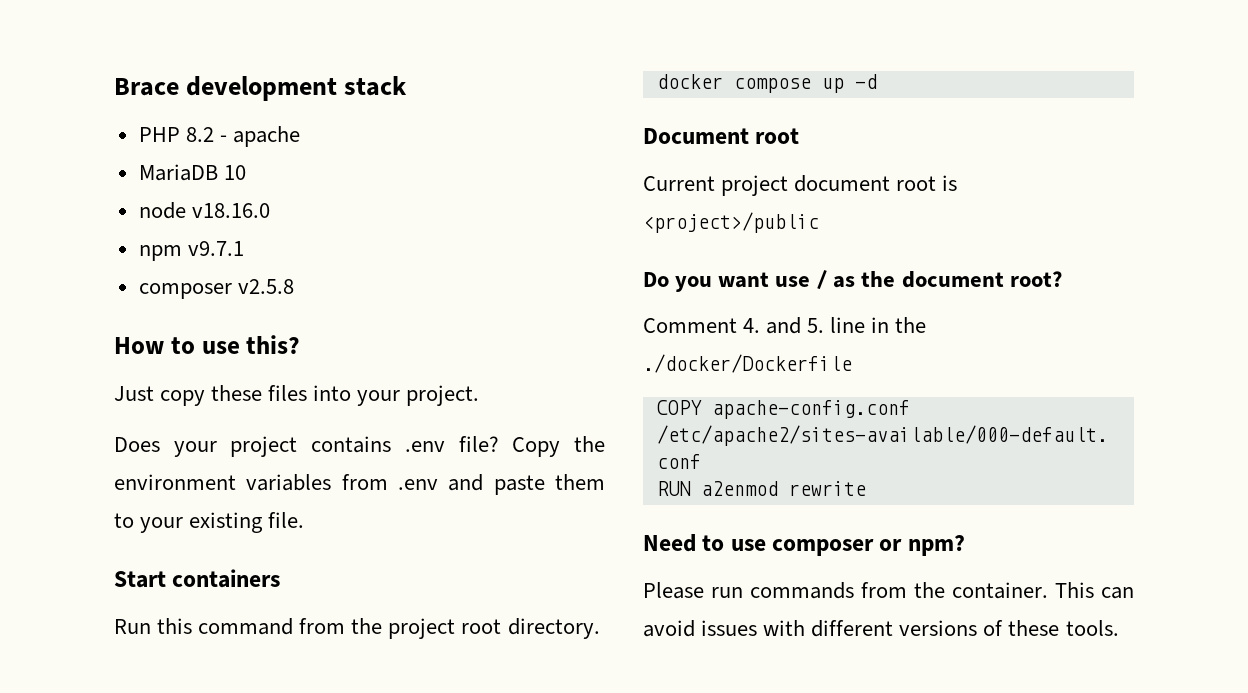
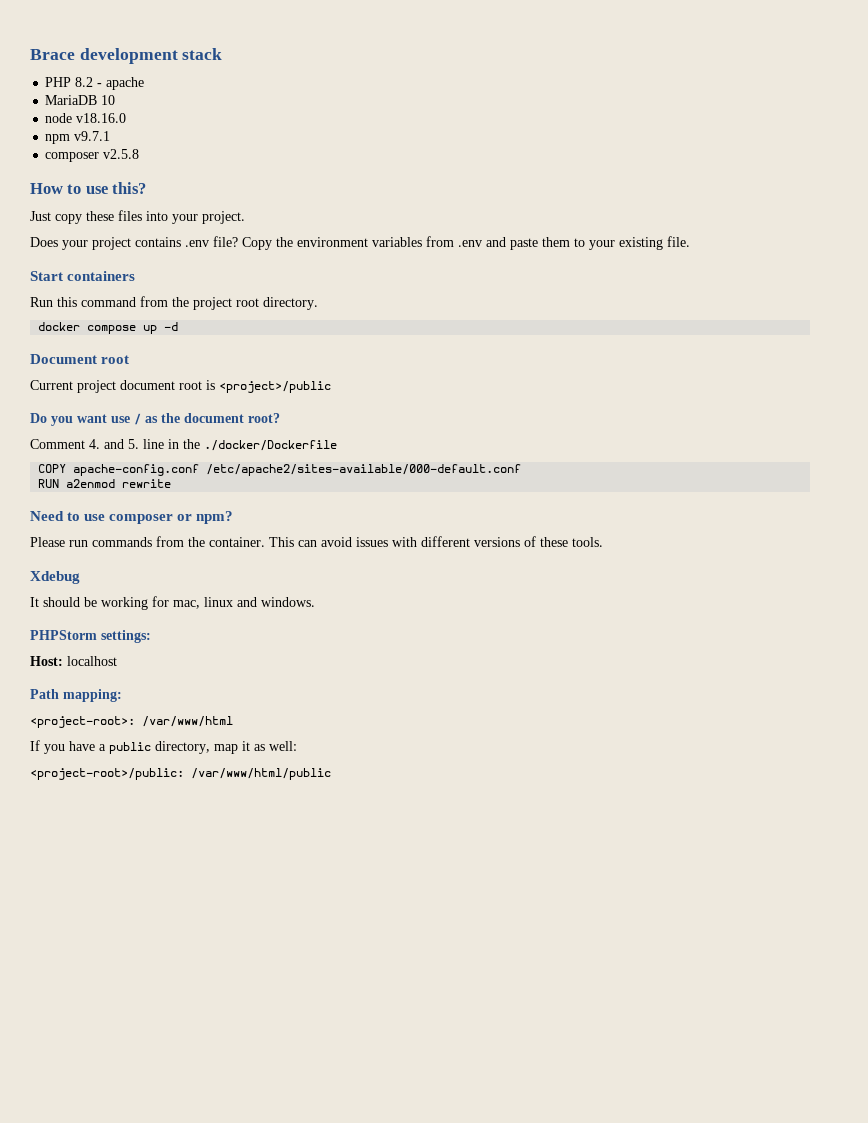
+ Xdebug
+ It should be working for mac, linux and windows.
+ PHPStorm settings:
+ Host: localhost
+ Path mapping:
+ <project-root>: /var/www/html
+ If you have a public directory, map it as well:
+ <project-root>/public: /var/www/html/public

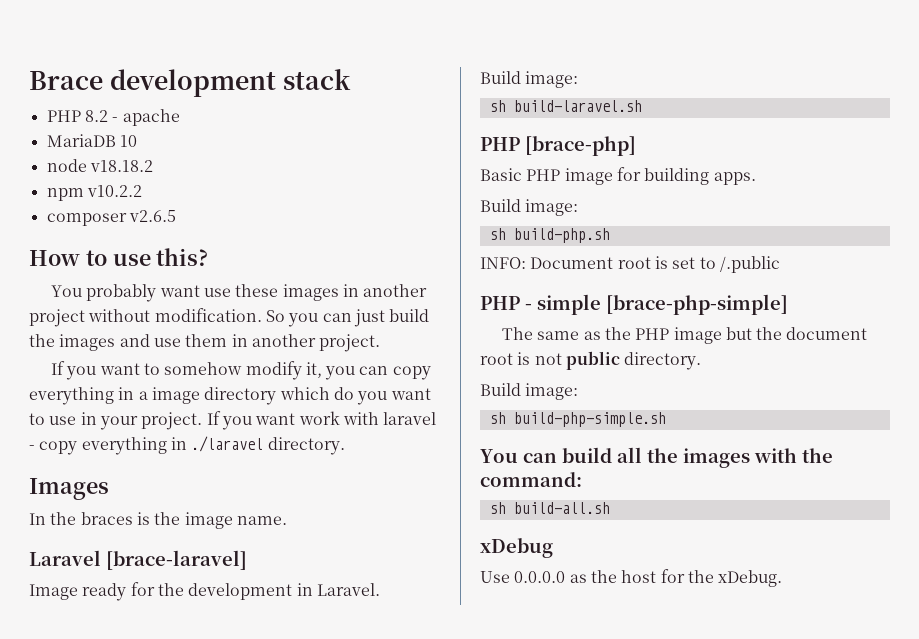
- node v18.16.0
+ node v18.18.2
- npm v9.7.1
- composer v2.5.8
+ npm v10.2.2
+ composer v2.6.5
- Just copy these files into your project.
- Does your project contains .env file? Copy the environment variables from .env and paste them to your existing file.
- Start containers
- Run this command from the project root directory.
- docker compose up -d
- Document root
- Current project document root is <project>/public
- Do you want use / as the document root?
- Comment 4. and 5. line in the ./docker/Dockerfile
- COPY apache-config.conf /etc/apache2/sites-available/000-default.conf
- RUN a2enmod rewrite
- Need to use composer or npm?
- Please run commands from the container. This can avoid issues with different versions of these tools.
- Xdebug
- It should be working for mac, linux and windows.
- PHPStorm settings:
- Host: localhost
- Path mapping:
- <project-root>: /var/www/html
- If you have a public directory, map it as well:
- <project-root>/public: /var/www/html/public
+ You probably want use these images in another project without modification. So you can just build the images and use them in another project.
+ If you want to somehow modify it, you can copy everything in a image directory which do you want to use in your project. If you want work with laravel - copy everything in ./laravel directory.
+ Images
+ In the braces is the image name.
+ Laravel [brace-laravel]
+ Image ready for the development in Laravel.
+ Build image:
+ sh build-laravel.sh
+ PHP [brace-php]
+ Basic PHP image for building apps.
+ Build image:
+ sh build-php.sh
+ INFO: Document root is set to /.public
+ PHP - simple [brace-php-simple]
+ The same as the PHP image but the document root is not public directory.
+ Build image:
+ sh build-php-simple.sh
+ You can build all the images with the command:
+ sh build-all.sh
+ xDebug
+ Use 0.0.0.0 as the host for the xDebug.

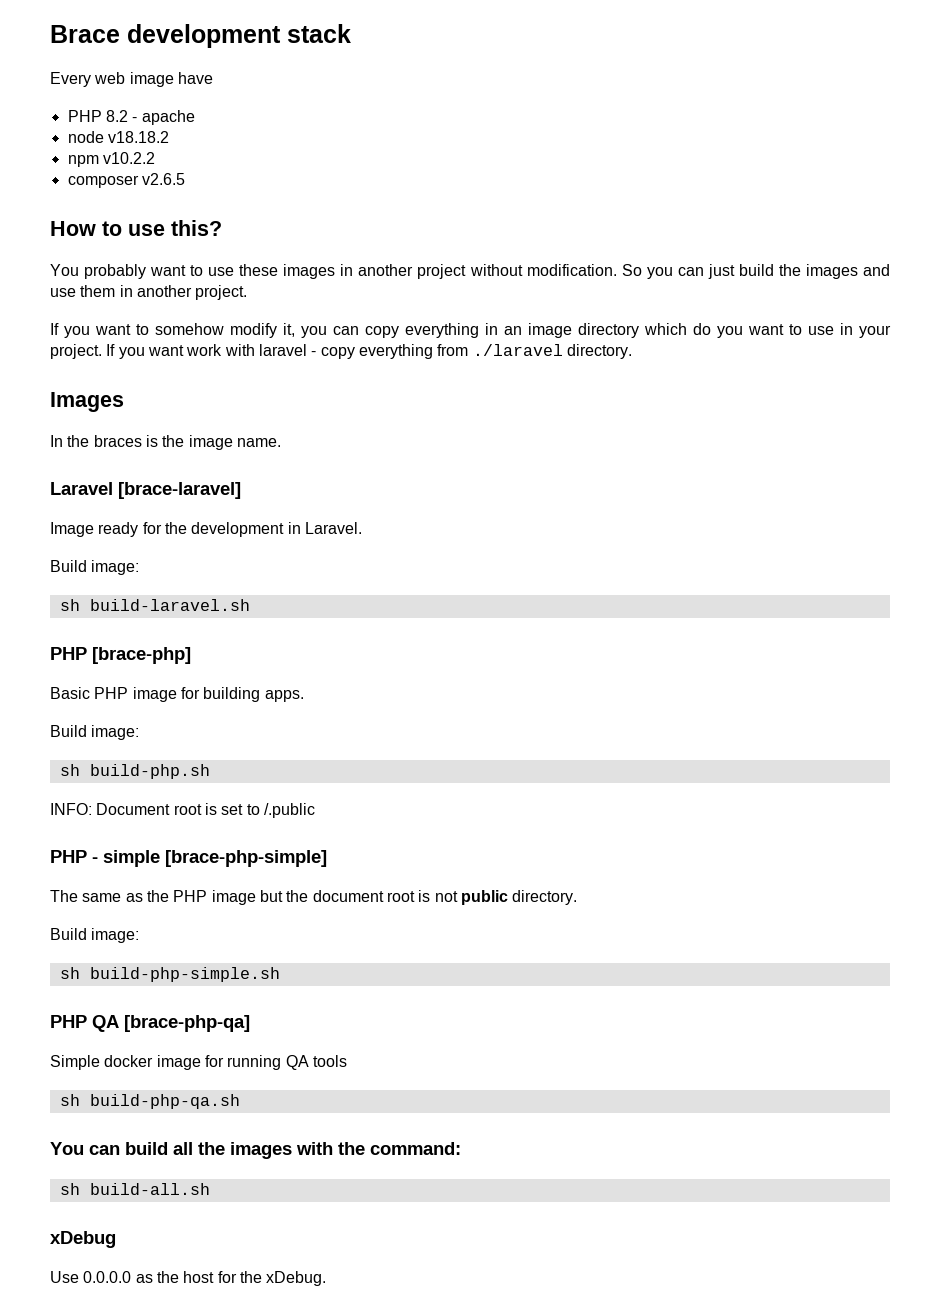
+ Every web image have
- MariaDB 10
- You probably want use these images in another project without modification.
+ You probably want to use these images in another project without modification.
- If you want to somehow modify it, you can copy everything in a image directory which do you want to use in your project.
+ If you want to somehow modify it, you can copy everything in an image directory which do you want to use in your project.
- If you want work with laravel - copy everything in ./laravel directory.
+ If you want work with laravel - copy everything from ./laravel directory.
+ PHP QA [brace-php-qa]
+ Simple docker image for running QA tools
+ sh build-php-qa.sh

